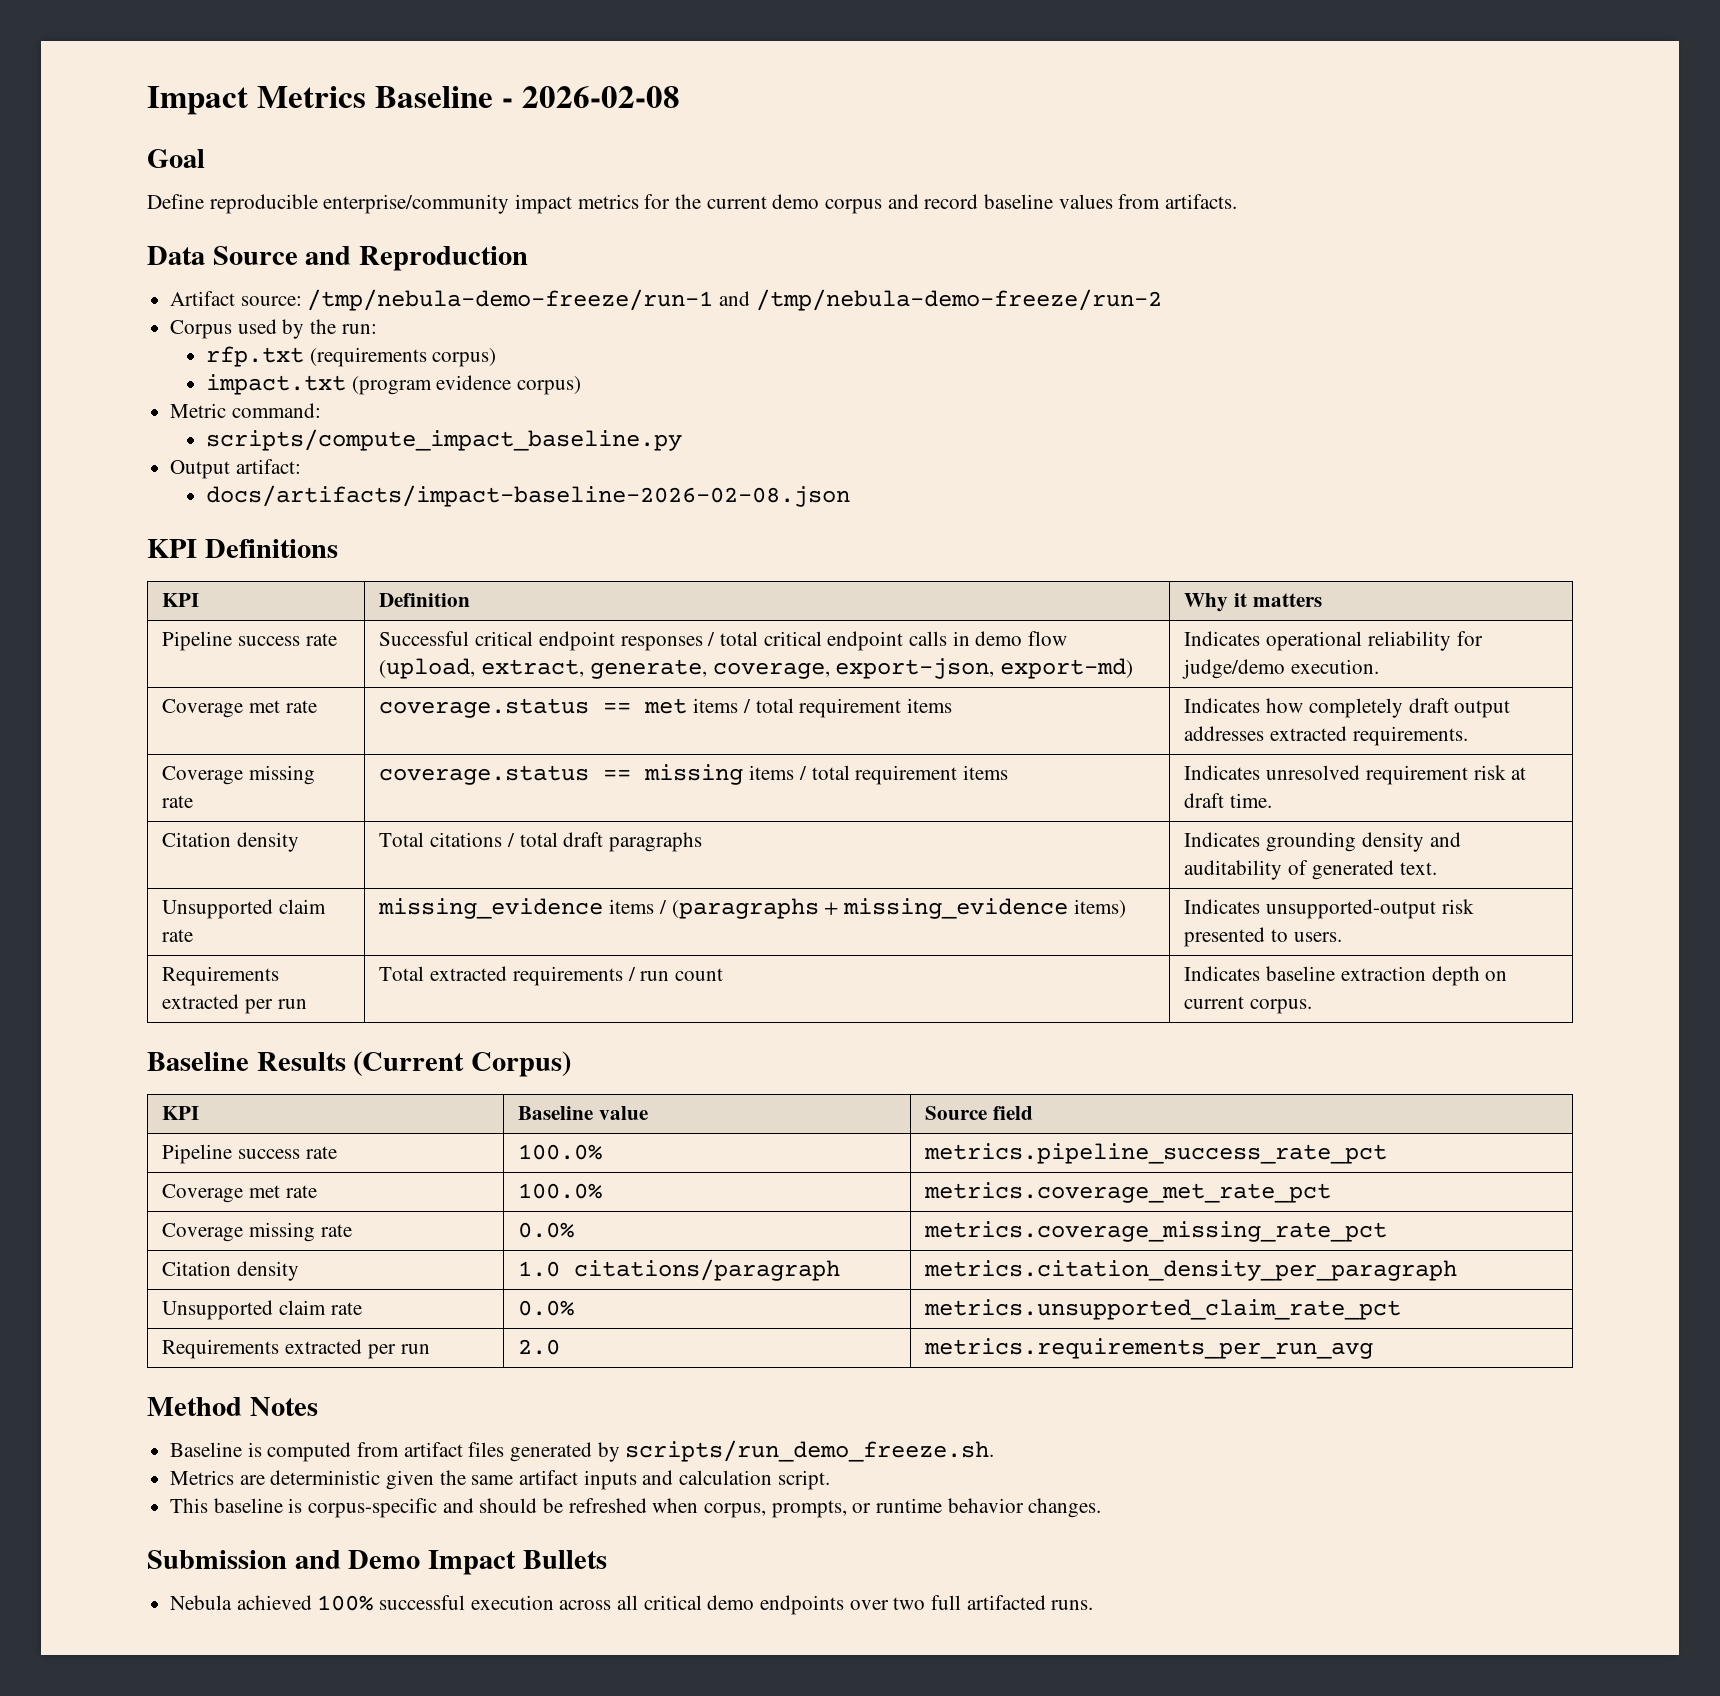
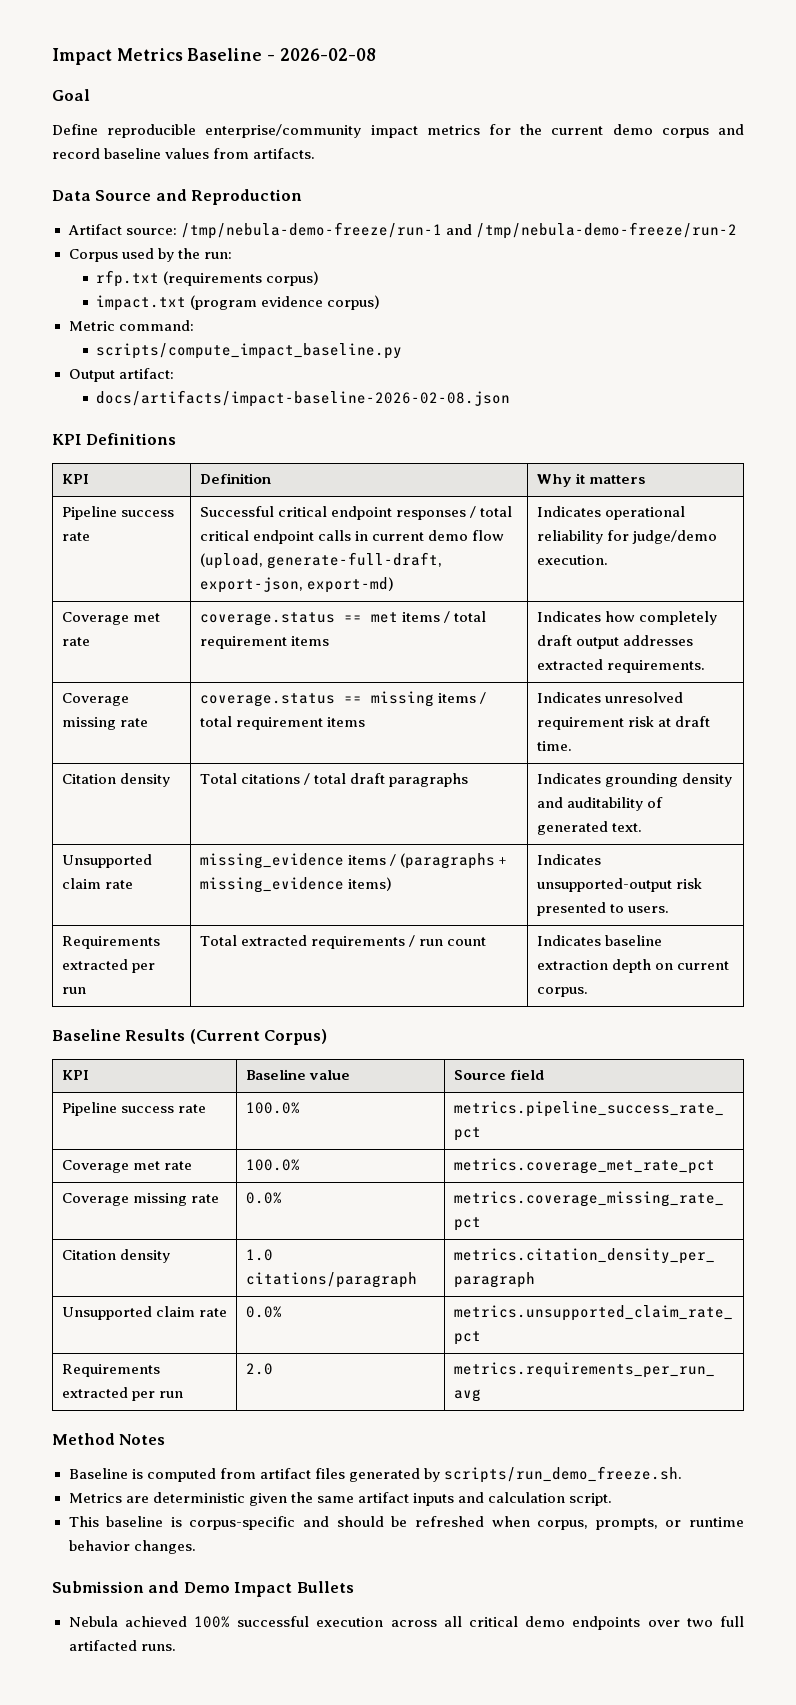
- Pipeline success rate | Successful critical endpoint responses / total critical endpoint calls in demo flow (upload, extract, generate, coverage, export-json, export-md) | Indicates operational reliability for judge/demo execution.
+ Pipeline success rate | Successful critical endpoint responses / total critical endpoint calls in current demo flow (upload, generate-full-draft, export-json, export-md) | Indicates operational reliability for judge/demo execution.

